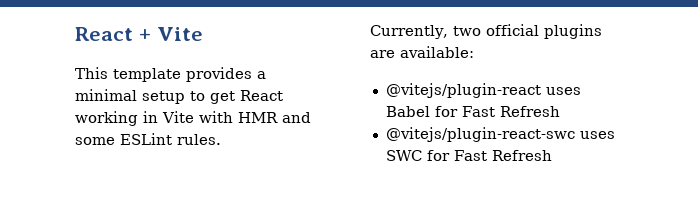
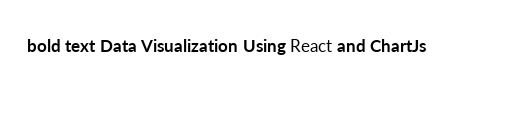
- React + Vite
- This template provides a minimal setup to get React working in Vite with HMR and some ESLint rules.
- Currently, two official plugins are available:
- @vitejs/plugin-react uses Babel for Fast Refresh
- @vitejs/plugin-react-swc uses SWC for Fast Refresh
+ bold text Data Visualization Using React and ChartJs

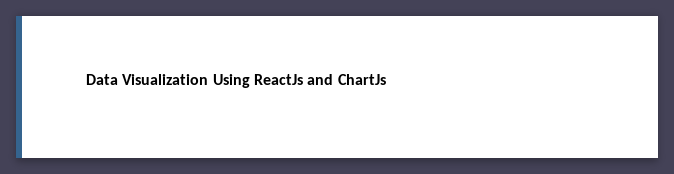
- bold text Data Visualization Using React and ChartJs
+ Data Visualization Using ReactJs and ChartJs

